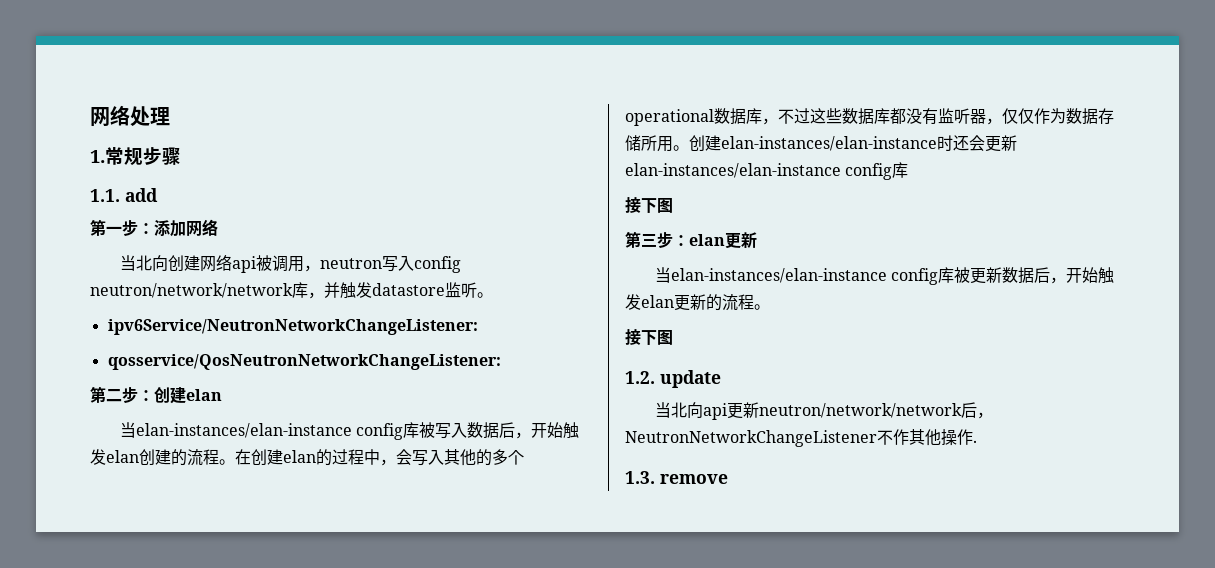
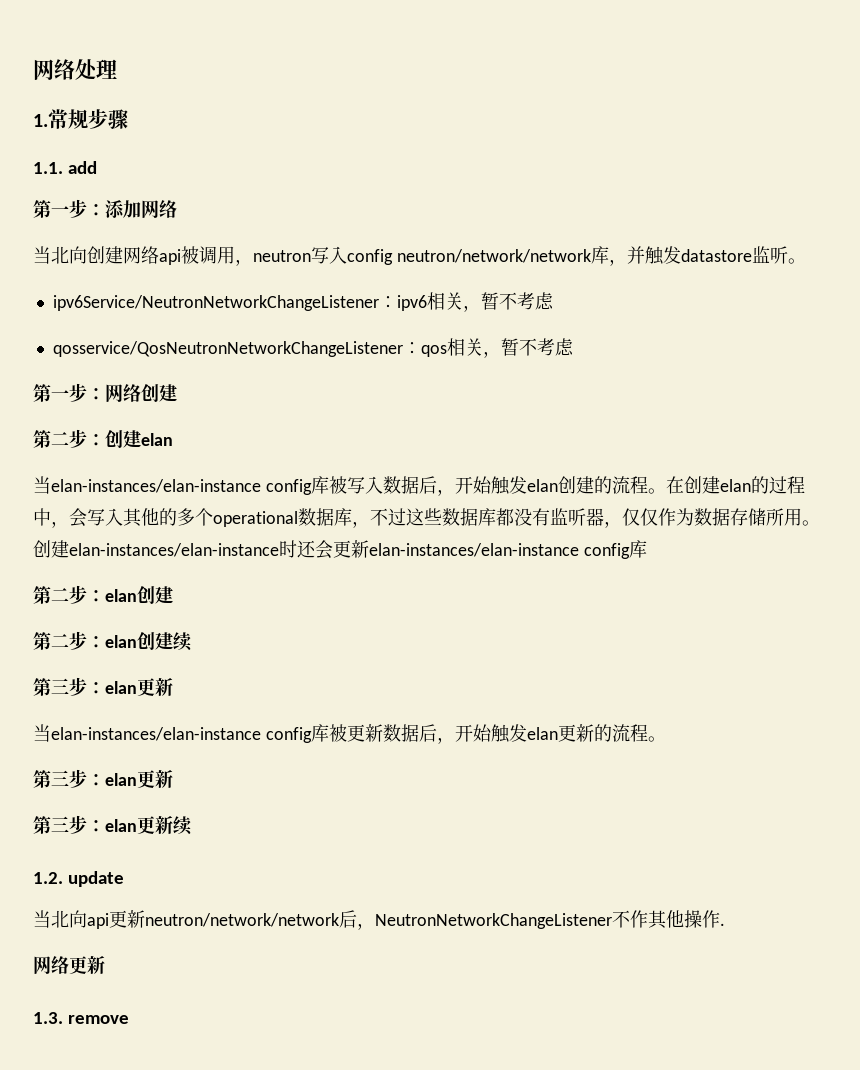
- ipv6Service/NeutronNetworkChangeListener:
- qosservice/QosNeutronNetworkChangeListener:
+ ipv6Service/NeutronNetworkChangeListener：ipv6相关，暂不考虑
+ qosservice/QosNeutronNetworkChangeListener：qos相关，暂不考虑
+ 第一步：网络创建
  创建elan-instances/elan-instance时还会更新elan-instances/elan-instance config库
- 接下图
+ 第二步：elan创建
+ 第二步：elan创建续
  当elan-instances/elan-instance config库被更新数据后，开始触发elan更新的流程。
- 接下图
+ 第三步：elan更新
+ 第三步：elan更新续
+ 网络更新

